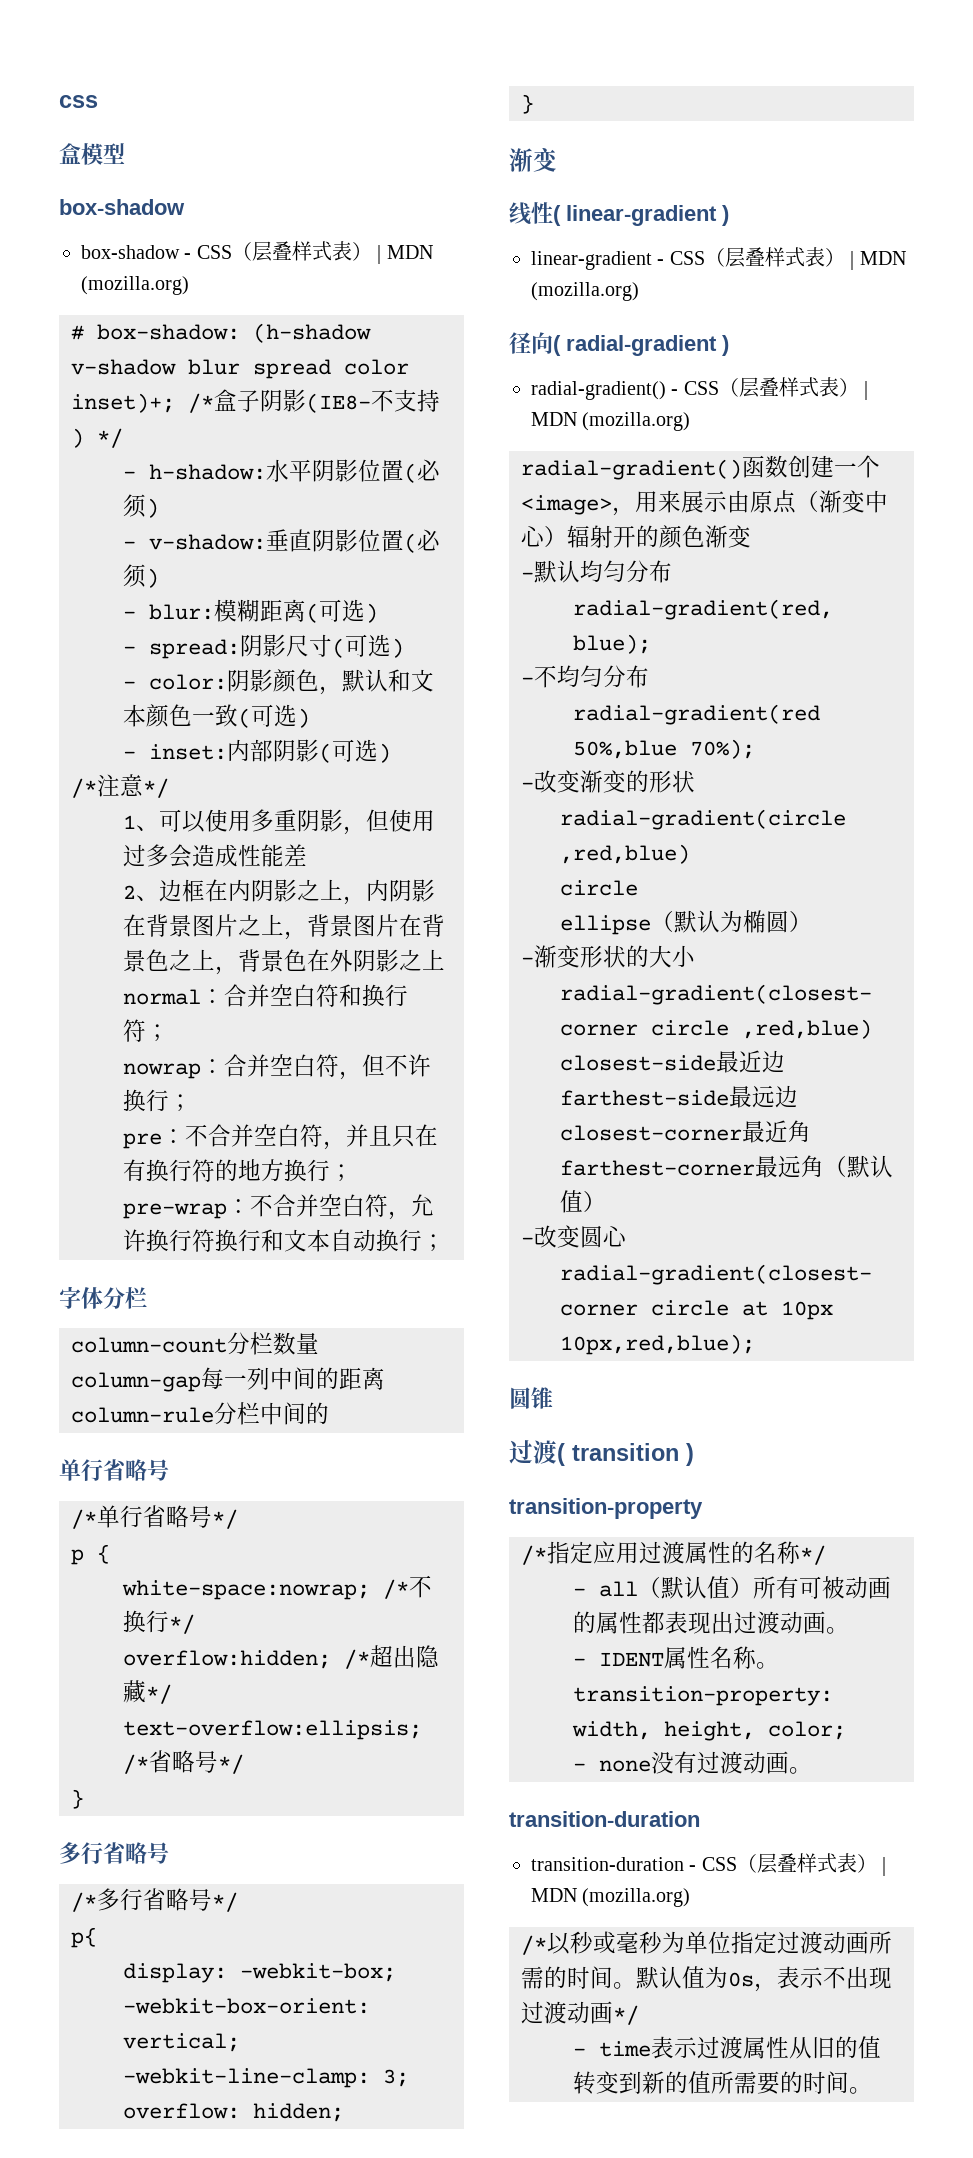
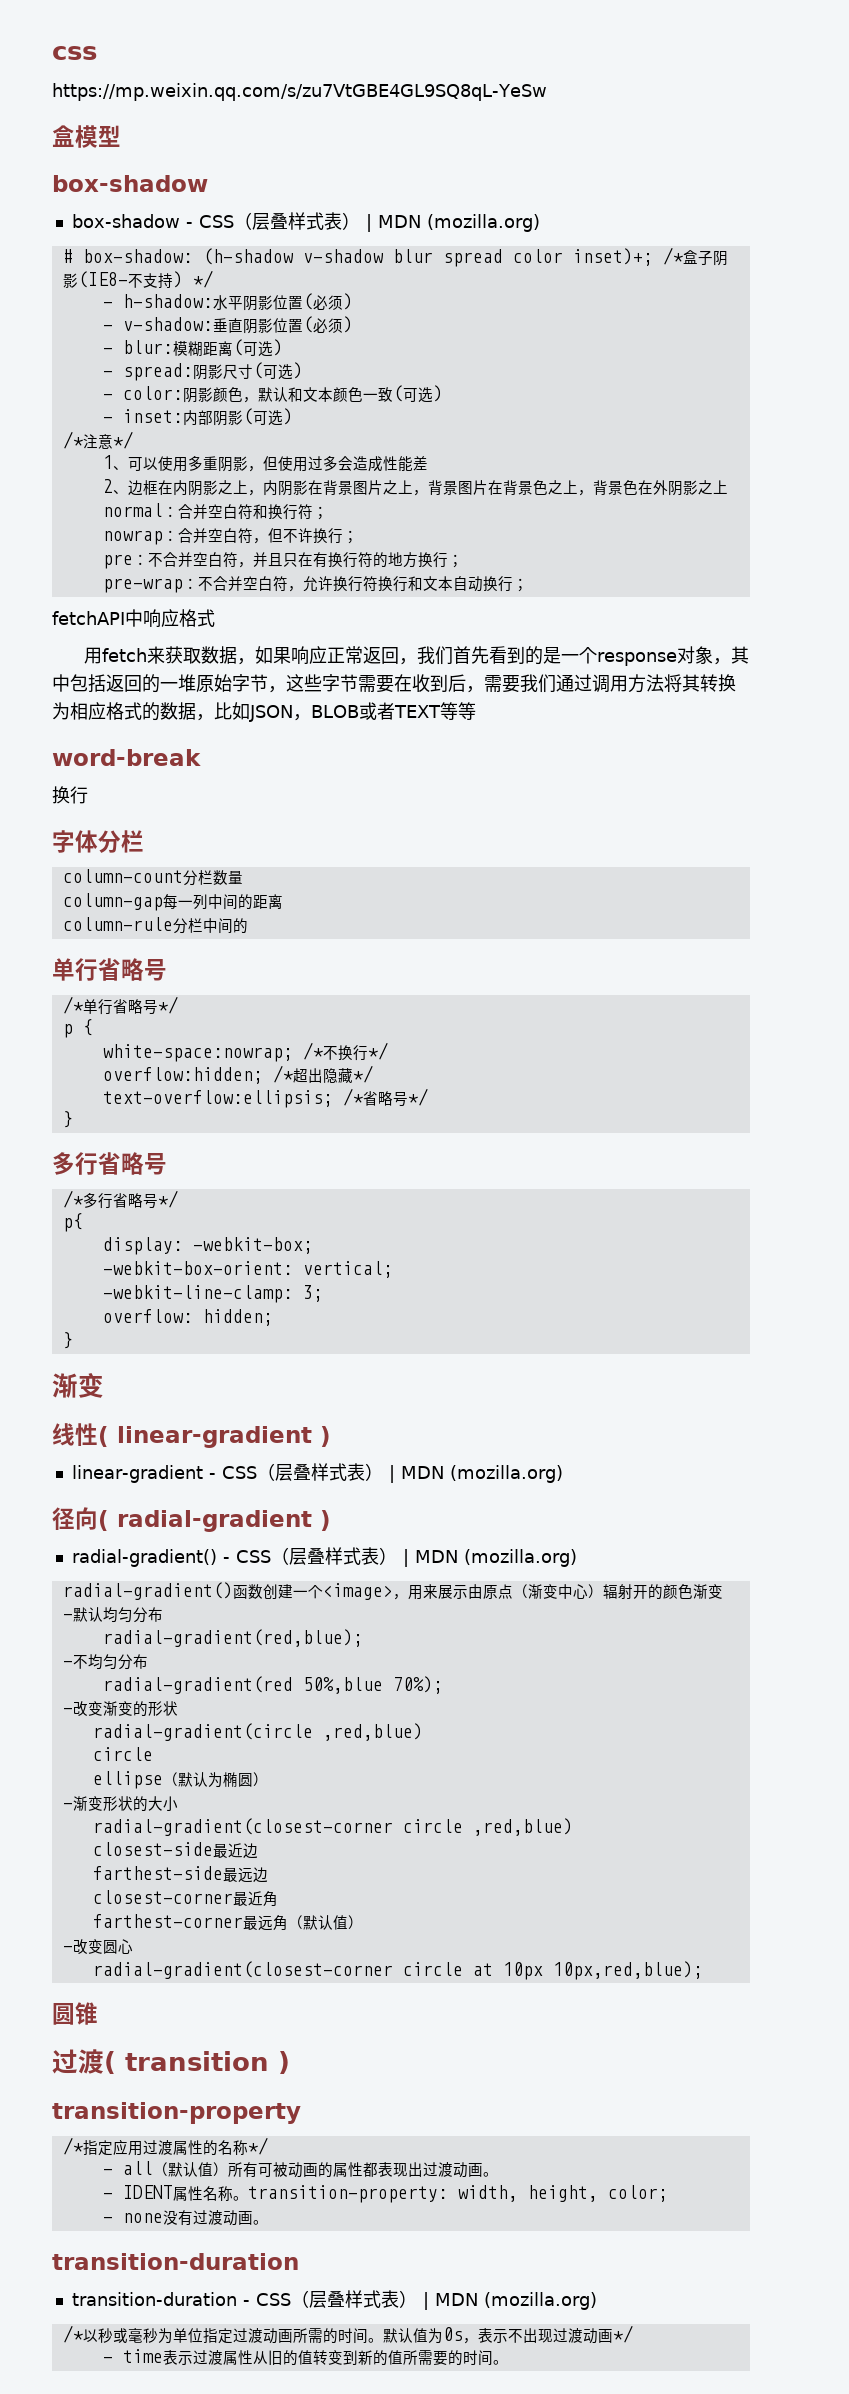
+ https://mp.weixin.qq.com/s/zu7VtGBE4GL9SQ8qL-YeSw
+ fetchAPI中响应格式
+ 用fetch来获取数据，如果响应正常返回，我们首先看到的是一个response对象，其中包括返回的一堆原始字节，这些字节需要在收到后，需要我们通过调用方法将其转换为相应格式的数据，比如JSON，BLOB或者TEXT等等
+ word-break
+ 换行

